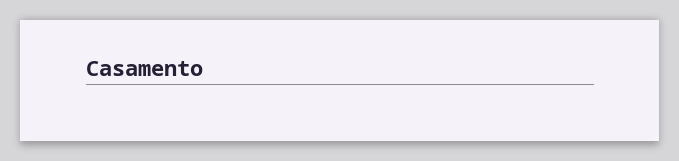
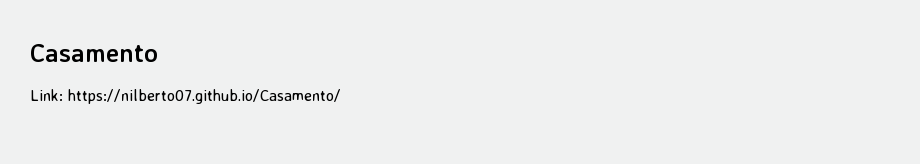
+ Link: https://nilberto07.github.io/Casamento/

